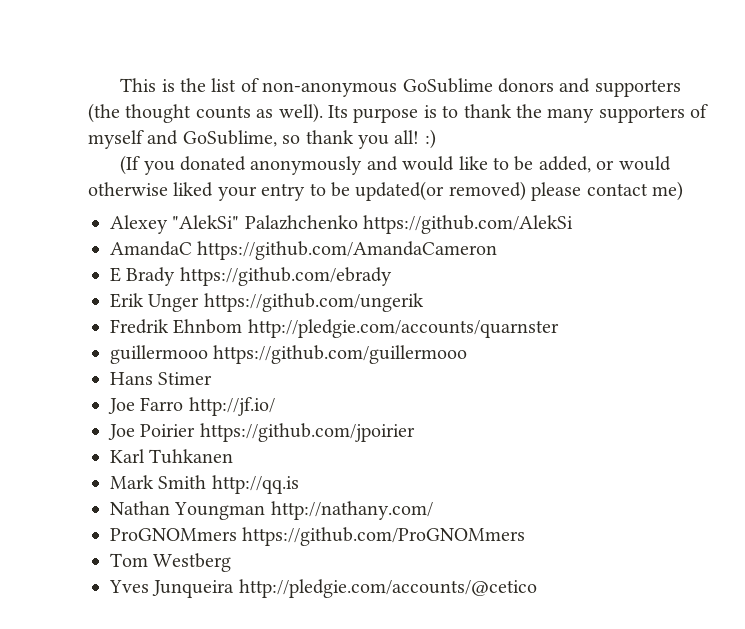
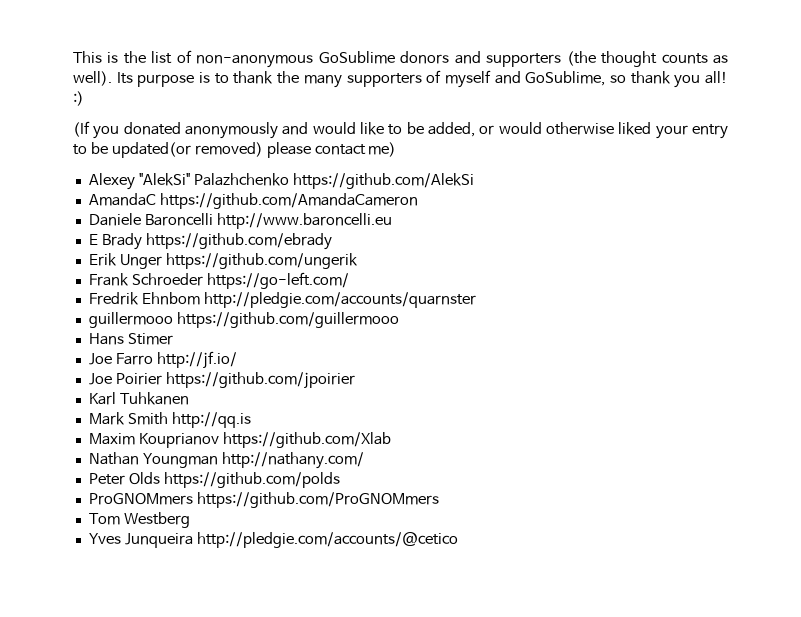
+ Daniele Baroncelli http://www.baroncelli.eu
+ Frank Schroeder https://go-left.com/
+ Maxim Kouprianov https://github.com/Xlab
+ Peter Olds https://github.com/polds

